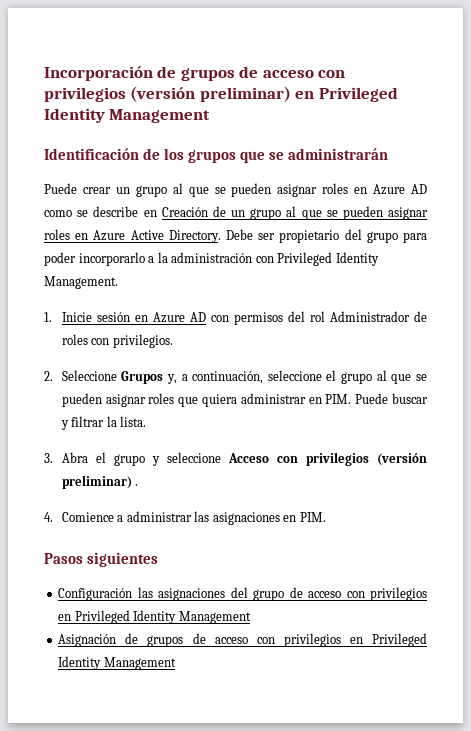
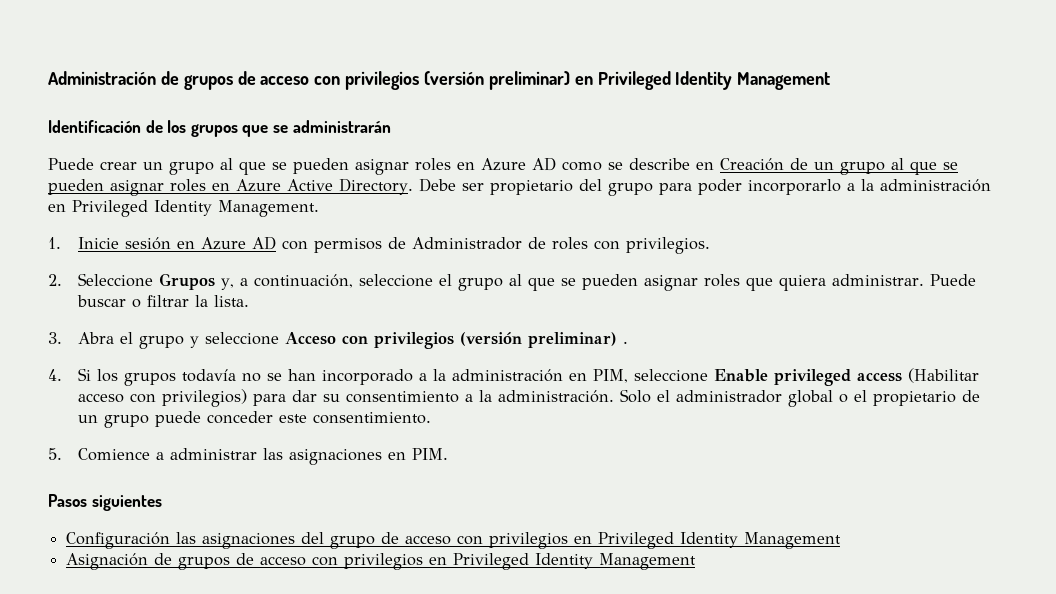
- Incorporación de grupos de acceso con privilegios (versión preliminar) en Privileged Identity Management
+ Administración de grupos de acceso con privilegios (versión preliminar) en Privileged Identity Management
- Debe ser propietario del grupo para poder incorporarlo a la administración con Privileged Identity Management.
+ Debe ser propietario del grupo para poder incorporarlo a la administración en Privileged Identity Management.
- 1. Inicie sesión en Azure AD con permisos del rol Administrador de roles con privilegios.
+ 1. Inicie sesión en Azure AD con permisos de Administrador de roles con privilegios.
- 2. Seleccione Grupos y, a continuación, seleccione el grupo al que se pueden asignar roles que quiera administrar en PIM. Puede buscar y filtrar la lista.
+ 2. Seleccione Grupos y, a continuación, seleccione el grupo al que se pueden asignar roles que quiera administrar. Puede buscar o filtrar la lista.
- 4. Comience a administrar las asignaciones en PIM.
+ 4. Si los grupos todavía no se han incorporado a la administración en PIM, seleccione Enable privileged access (Habilitar acceso con privilegios) para dar su consentimiento a la administración. Solo el administrador global o el propietario de un grupo puede conceder este consentimiento.
+ 5. Comience a administrar las asignaciones en PIM.

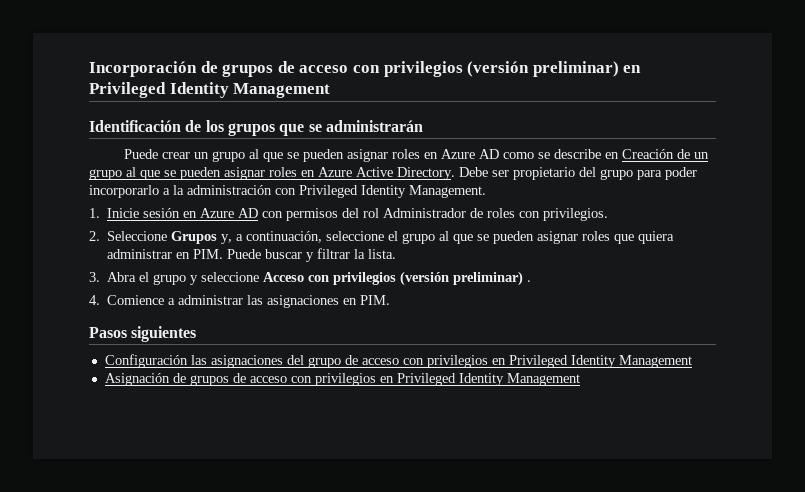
- Administración de grupos de acceso con privilegios (versión preliminar) en Privileged Identity Management
+ Incorporación de grupos de acceso con privilegios (versión preliminar) en Privileged Identity Management
- Debe ser propietario del grupo para poder incorporarlo a la administración en Privileged Identity Management.
+ Debe ser propietario del grupo para poder incorporarlo a la administración con Privileged Identity Management.
- 1. Inicie sesión en Azure AD con permisos de Administrador de roles con privilegios.
+ 1. Inicie sesión en Azure AD con permisos del rol Administrador de roles con privilegios.
- 2. Seleccione Grupos y, a continuación, seleccione el grupo al que se pueden asignar roles que quiera administrar. Puede buscar o filtrar la lista.
+ 2. Seleccione Grupos y, a continuación, seleccione el grupo al que se pueden asignar roles que quiera administrar en PIM. Puede buscar y filtrar la lista.
- 4. Si los grupos todavía no se han incorporado a la administración en PIM, seleccione Enable privileged access (Habilitar acceso con privilegios) para dar su consentimiento a la administración. Solo el administrador global o el propietario de un grupo puede conceder este consentimiento.
- 5. Comience a administrar las asignaciones en PIM.
+ 4. Comience a administrar las asignaciones en PIM.

